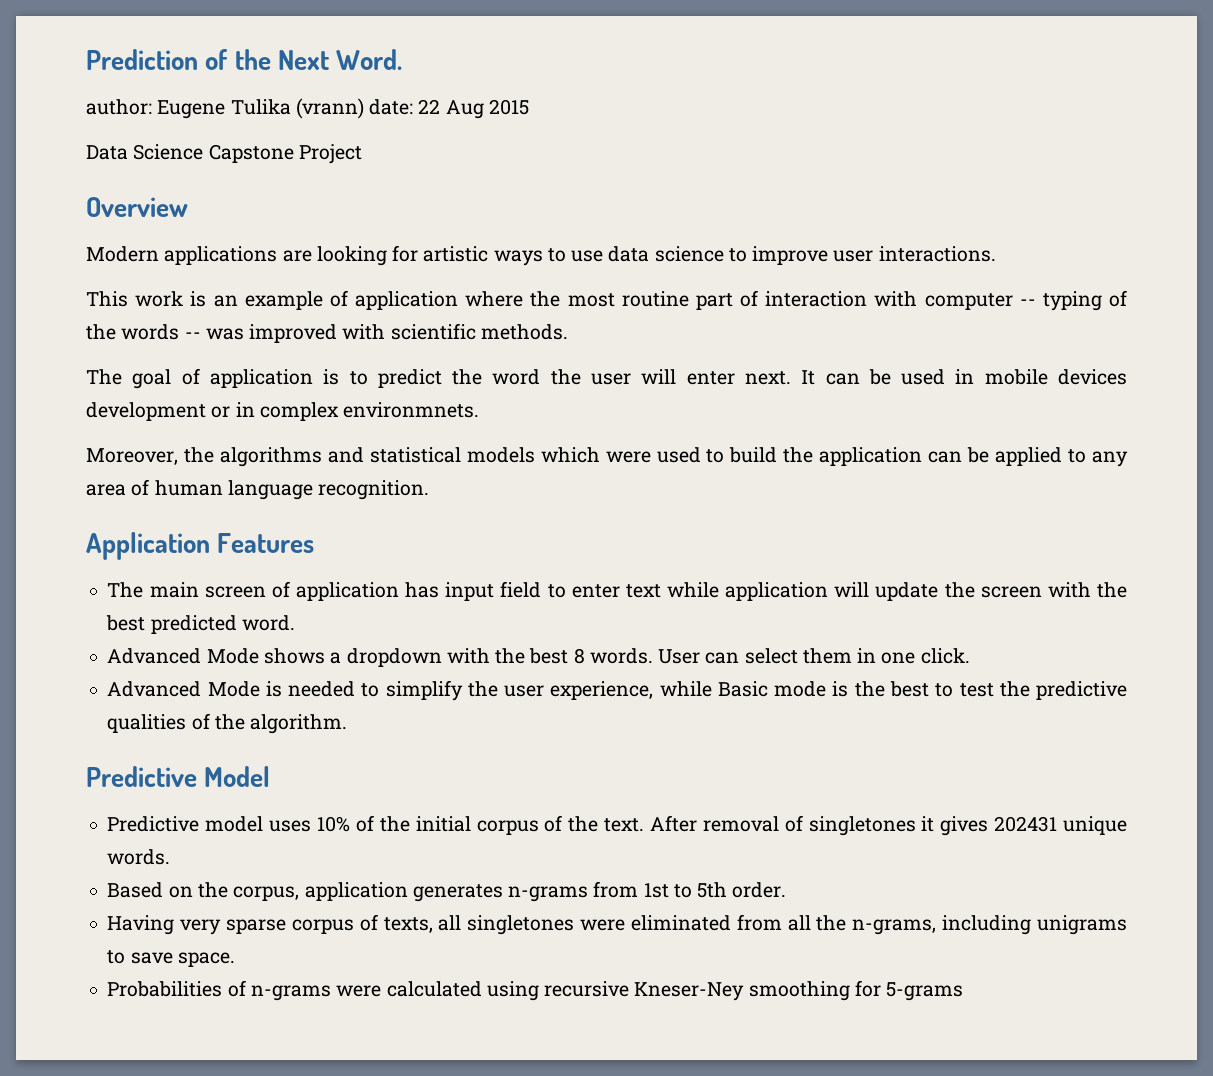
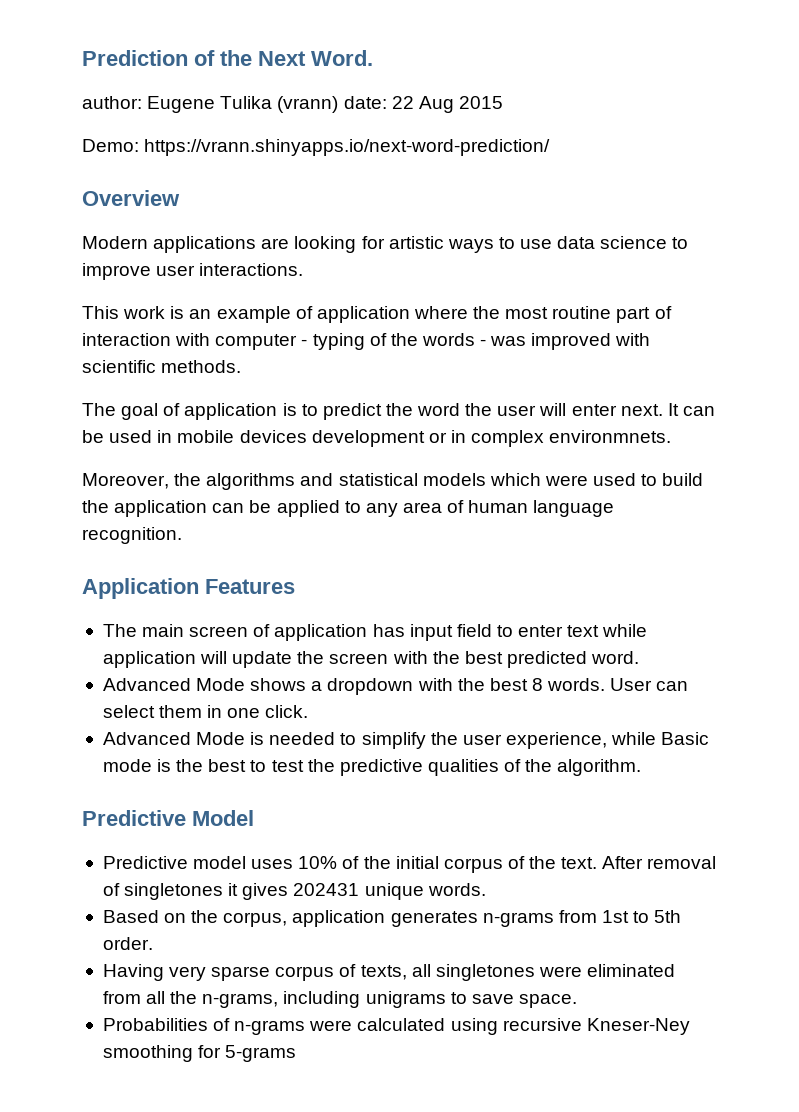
- Data Science Capstone Project
+ Demo: https://vrann.shinyapps.io/next-word-prediction/
- This work is an example of application where the most routine part of interaction with computer -- typing of the words -- was improved with scientific methods.
+ This work is an example of application where the most routine part of interaction with computer - typing of the words - was improved with scientific methods.

